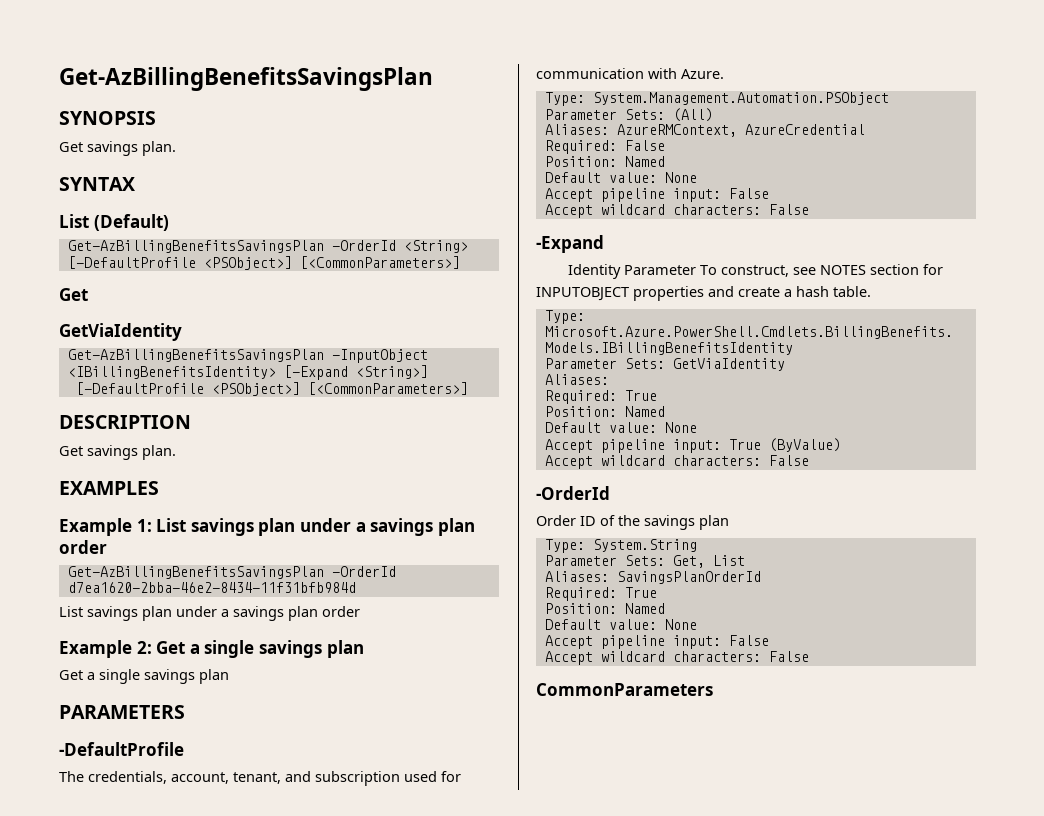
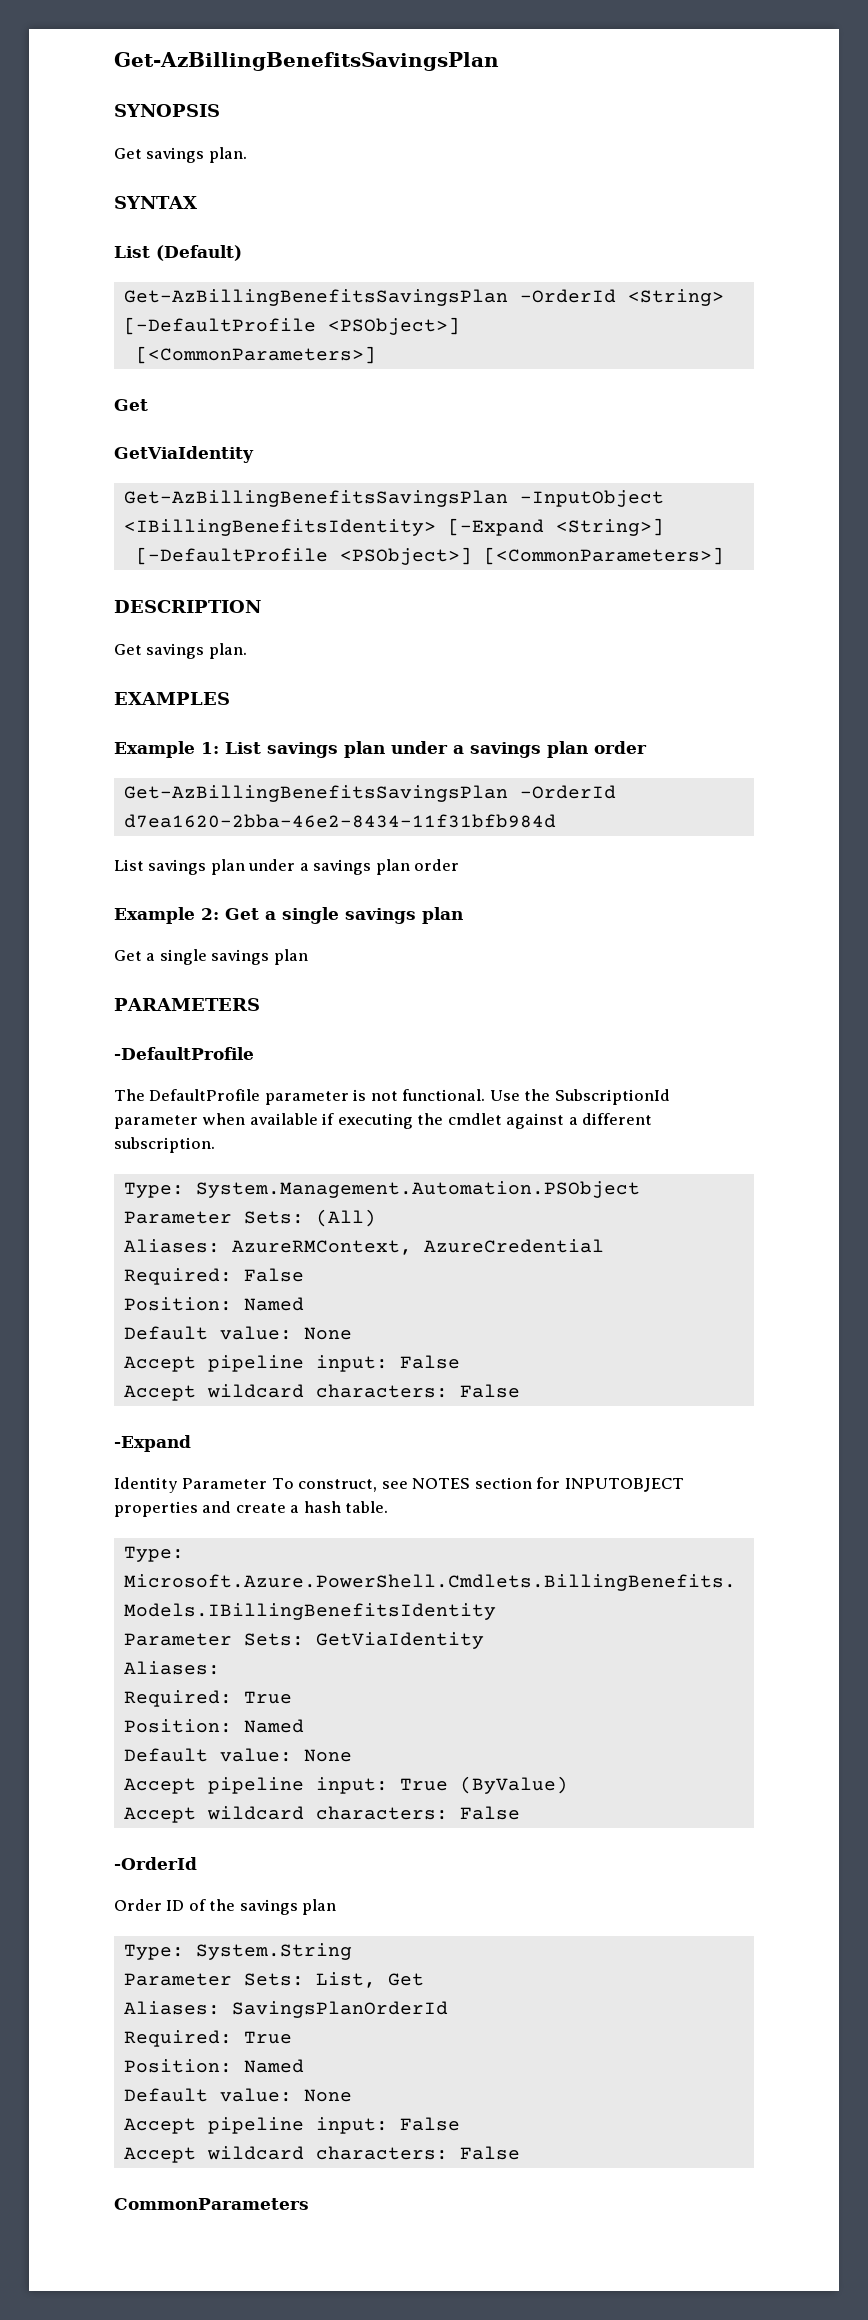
- Get-AzBillingBenefitsSavingsPlan -OrderId <String> [-DefaultProfile <PSObject>] [<CommonParameters>]
+ Get-AzBillingBenefitsSavingsPlan -OrderId <String> [-DefaultProfile <PSObject>]
+ [<CommonParameters>]
- The credentials, account, tenant, and subscription used for communication with Azure.
+ The DefaultProfile parameter is not functional. Use the SubscriptionId parameter when available if executing the cmdlet against a different subscription.
- Parameter Sets: Get, List
+ Parameter Sets: List, Get

